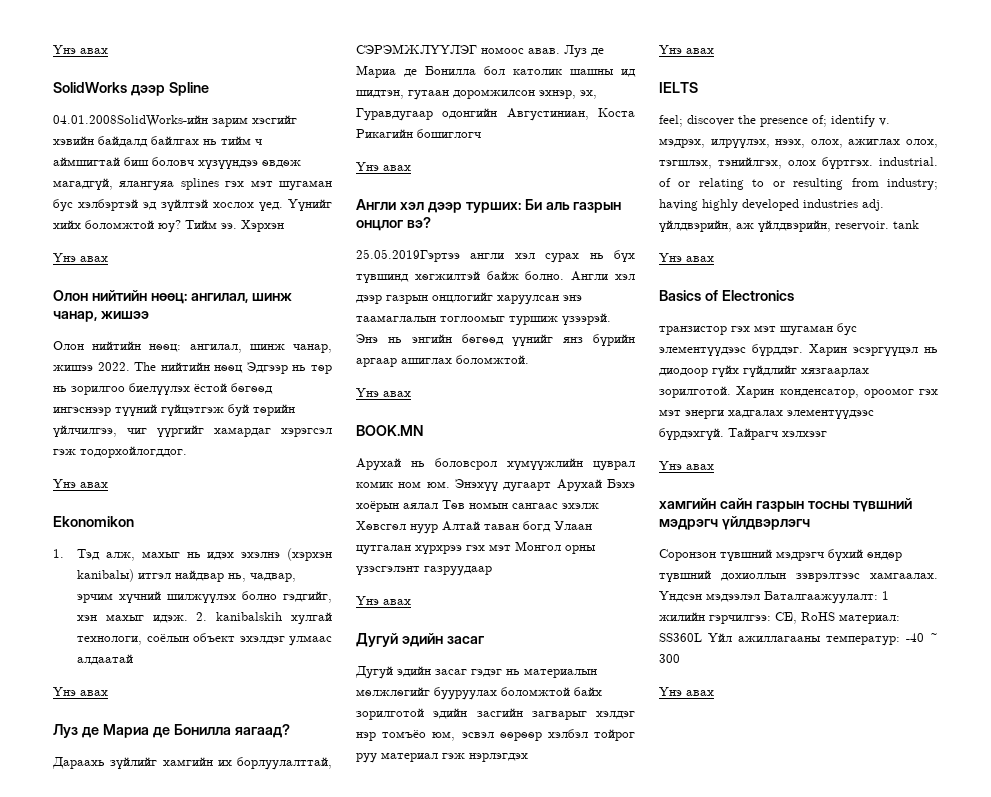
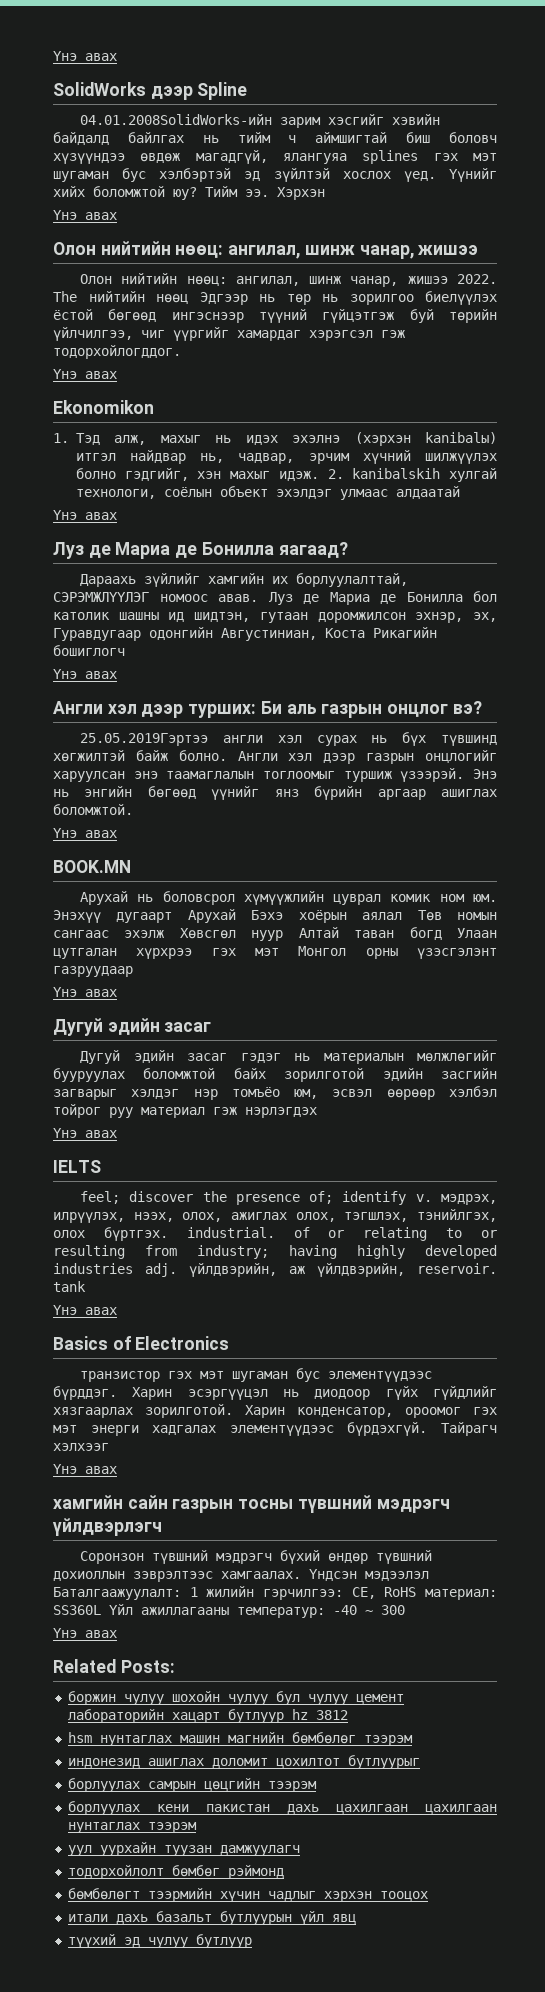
+ Related Posts:
+ боржин чулуу шохойн чулуу бул чулуу цемент лабораторийн хацарт бутлуур hz 3812
+ hsm нунтаглах машин магнийн бөмбөлөг тээрэм
+ индонезид ашиглах доломит цохилтот бутлуурыг
+ борлуулах самрын цөцгийн тээрэм
+ борлуулах кени пакистан дахь цахилгаан цахилгаан нунтаглах тээрэм
+ уул уурхайн туузан дамжуулагч
+ тодорхойлолт бөмбөг рэймонд
+ бөмбөлөгт тээрмийн хүчин чадлыг хэрхэн тооцох
+ итали дахь базальт бутлуурын үйл явц
+ түүхий эд чулуу бутлуур

